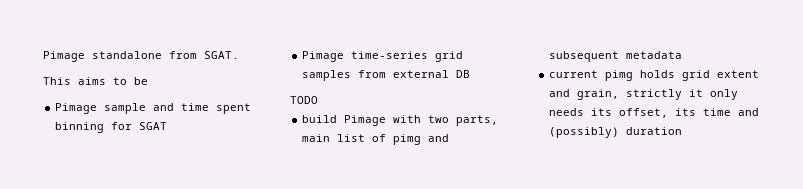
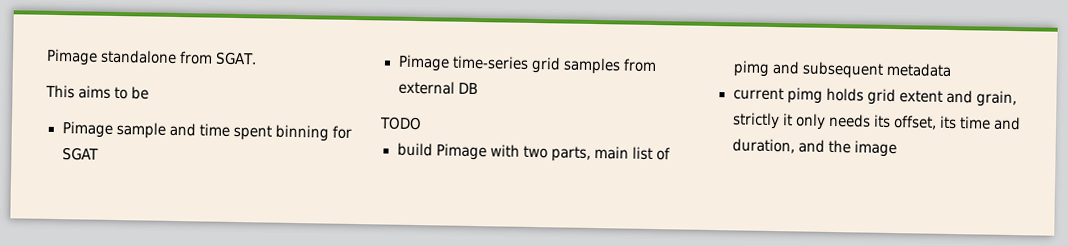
- current pimg holds grid extent and grain, strictly it only needs its offset, its time and (possibly) duration
+ current pimg holds grid extent and grain, strictly it only needs its offset, its time and duration, and the image

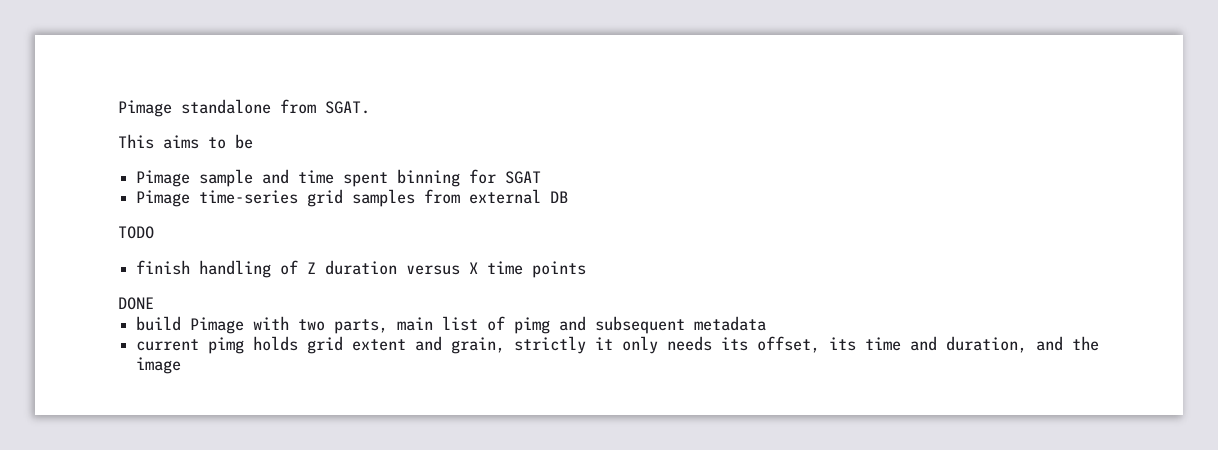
+ finish handling of Z duration versus X time points
+ DONE

